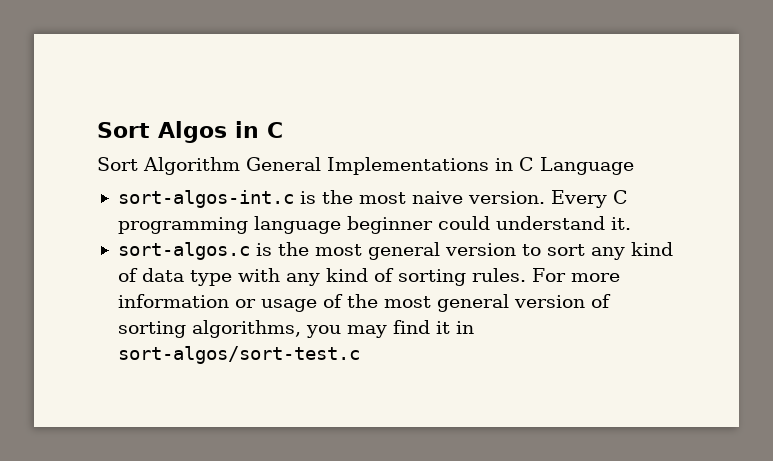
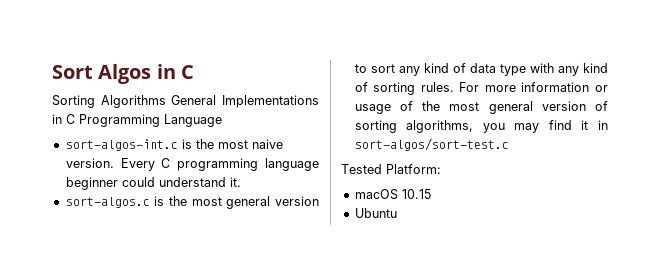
- Sort Algorithm General Implementations in C Language
+ Sorting Algorithms General Implementations in C Programming Language
+ Tested Platform:
+ macOS 10.15
+ Ubuntu

